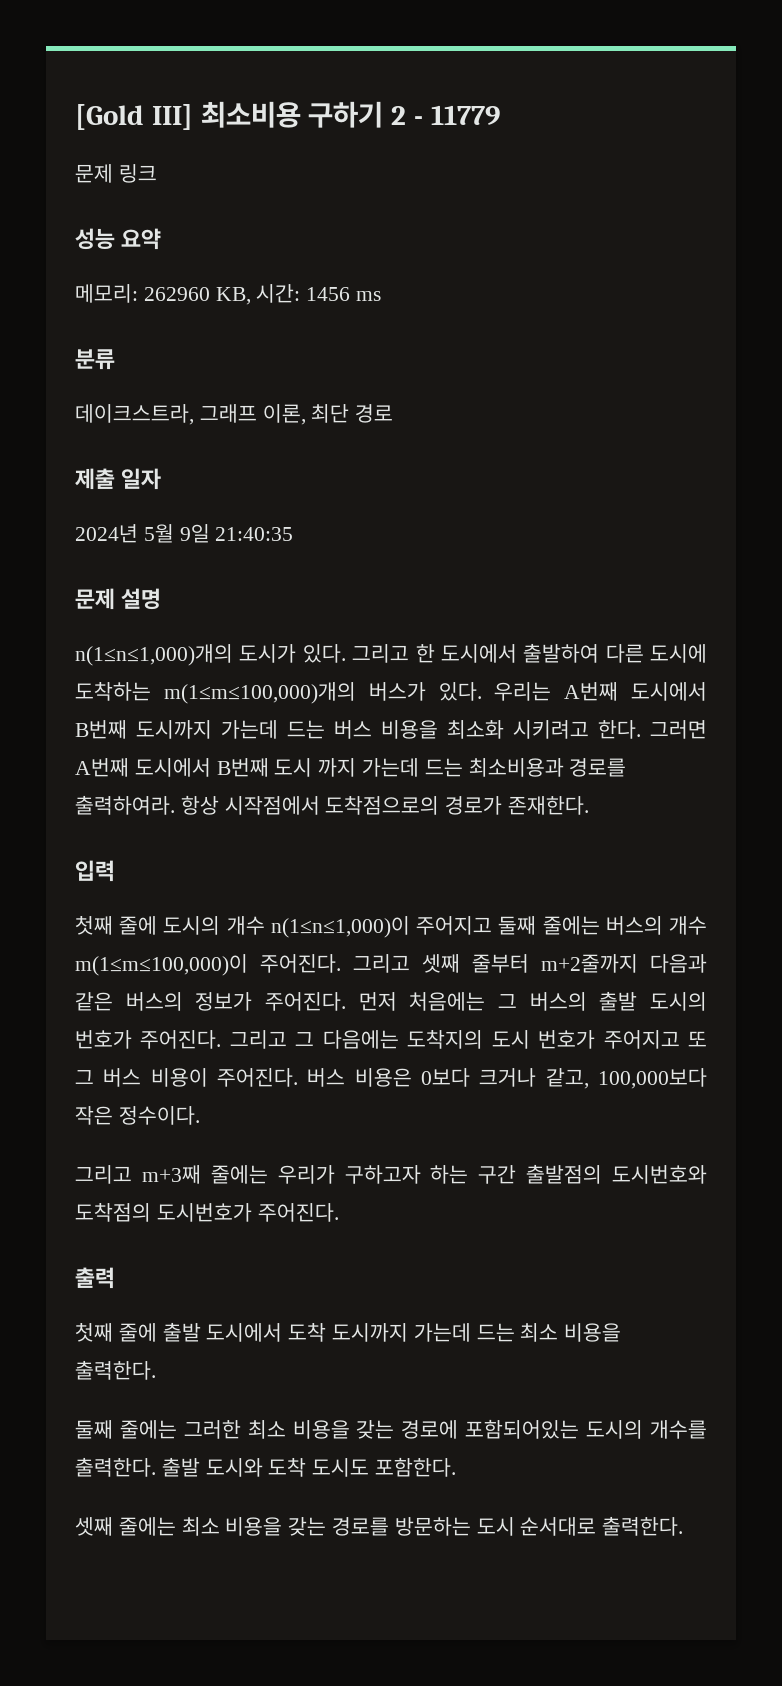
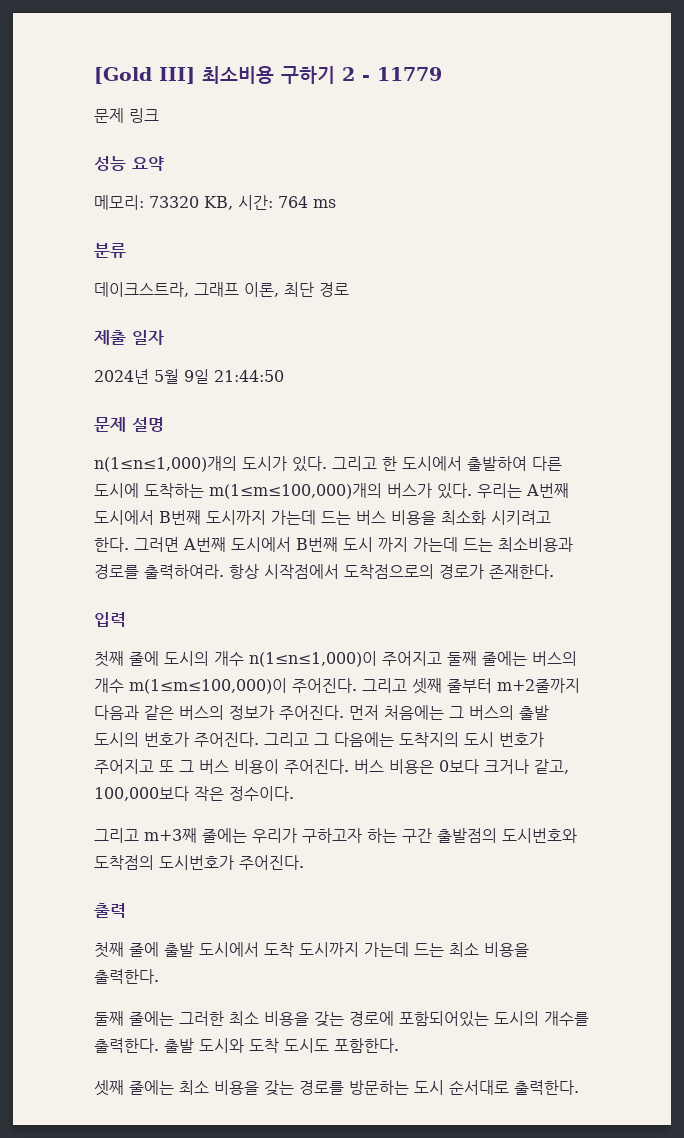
- 메모리: 262960 KB, 시간: 1456 ms
+ 메모리: 73320 KB, 시간: 764 ms
- 2024년 5월 9일 21:40:35
+ 2024년 5월 9일 21:44:50

